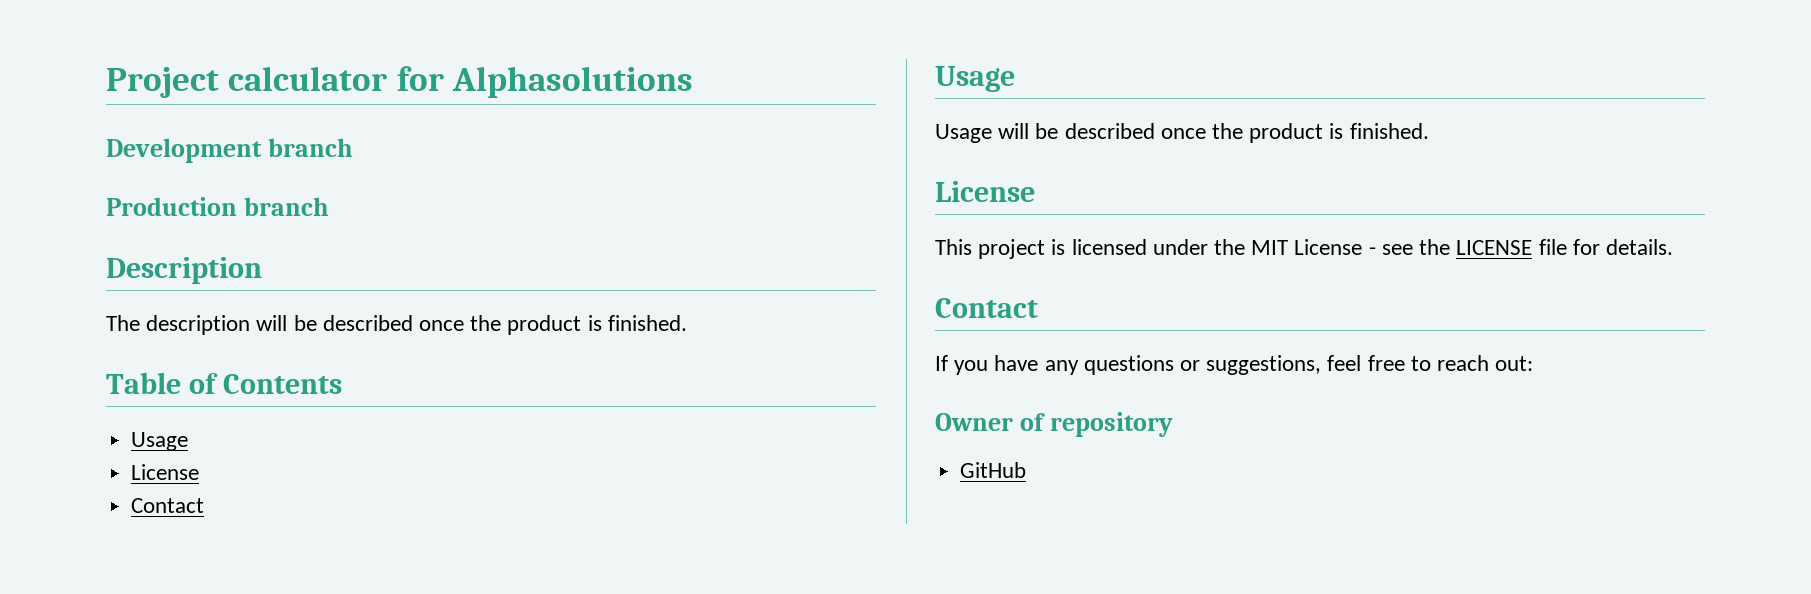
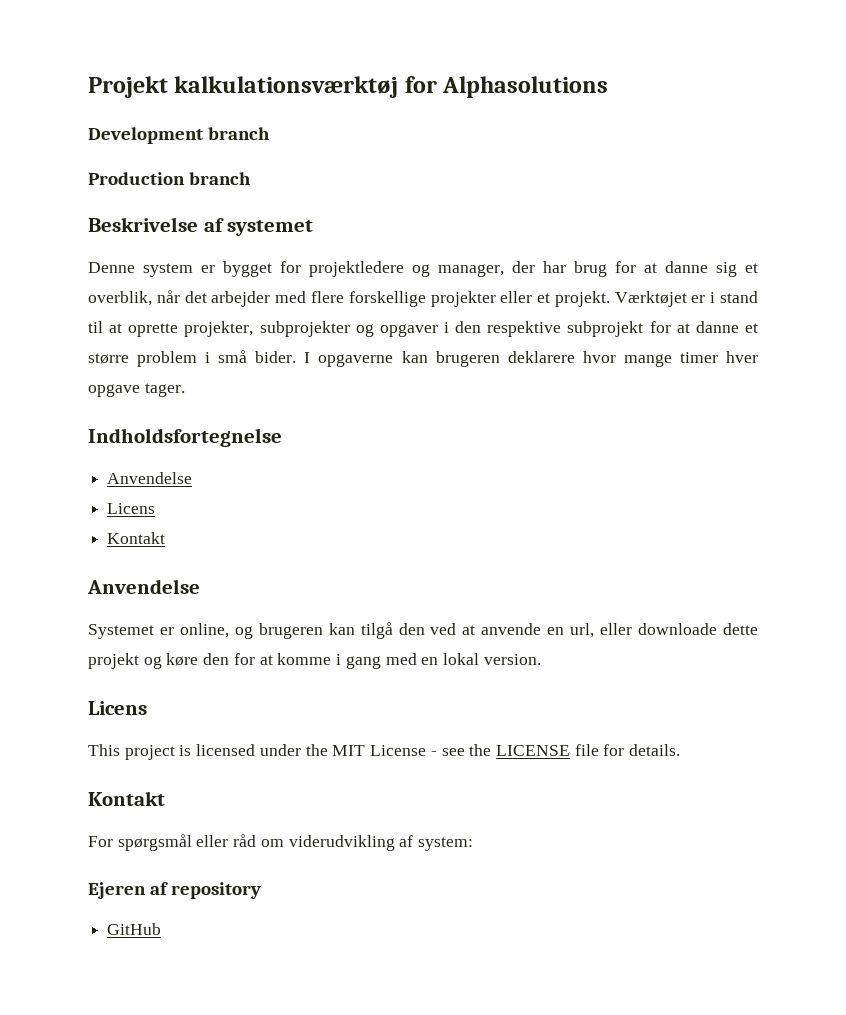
- Project calculator for Alphasolutions
+ Projekt kalkulationsværktøj for Alphasolutions
- Description
- The description will be described once the product is finished.
- Table of Contents
- Usage
- License
- Contact
- Usage
- Usage will be described once the product is finished.
- License
+ Beskrivelse af systemet
+ Denne system er bygget for projektledere og manager, der har brug for at danne sig et overblik, når det arbejder med flere forskellige projekter eller et projekt. Værktøjet er i stand til at oprette projekter, subprojekter og opgaver i den respektive subprojekt for at danne et større problem i små bider. I opgaverne kan brugeren deklarere hvor mange timer hver opgave tager.
+ Indholdsfortegnelse
+ Anvendelse
+ Licens
+ Kontakt
+ Anvendelse
+ Systemet er online, og brugeren kan tilgå den ved at anvende en url, eller downloade dette projekt og køre den for at komme i gang med en lokal version.
+ Licens
  This project is licensed under the MIT License - see the LICENSE file for details.
- Contact
- If you have any questions or suggestions, feel free to reach out:
- Owner of repository
+ Kontakt
+ For spørgsmål eller råd om viderudvikling af system:
+ Ejeren af repository

